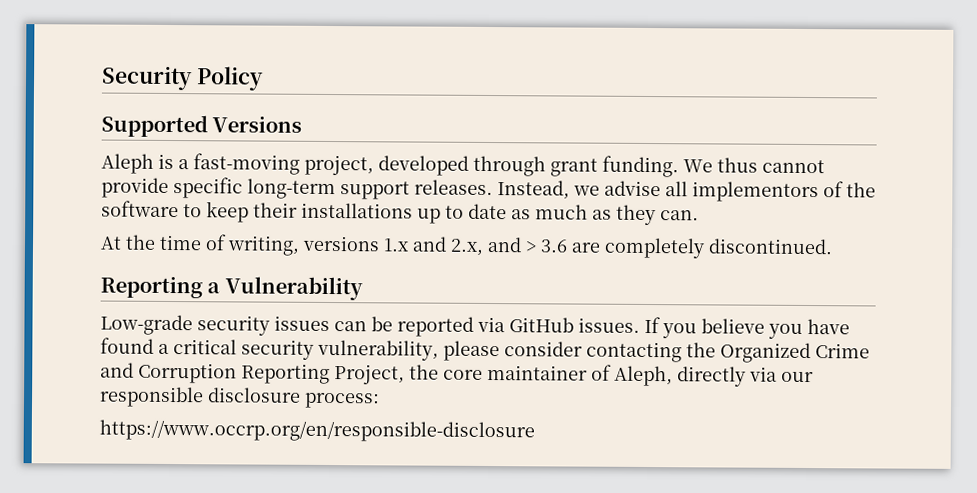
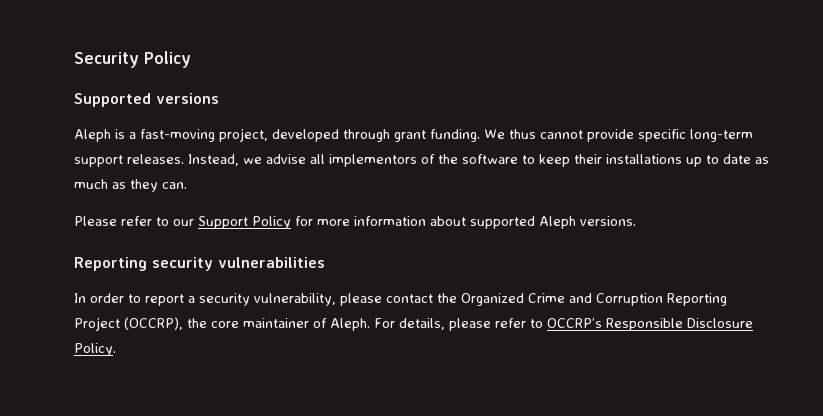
- Supported Versions
+ Supported versions
- At the time of writing, versions 1.x and 2.x, and > 3.6 are completely discontinued.
- Reporting a Vulnerability
- Low-grade security issues can be reported via GitHub issues. If you believe you have found a critical security vulnerability, please consider contacting the Organized Crime and Corruption Reporting Project, the core maintainer of Aleph, directly via our responsible disclosure process:
- https://www.occrp.org/en/responsible-disclosure
+ Please refer to our Support Policy for more information about supported Aleph versions.
+ Reporting security vulnerabilities
+ In order to report a security vulnerability, please contact the Organized Crime and Corruption Reporting Project (OCCRP), the core maintainer of Aleph. For details, please refer to OCCRP’s Responsible Disclosure Policy.

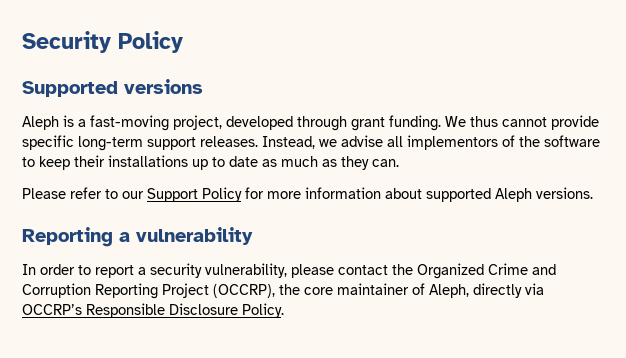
- Reporting security vulnerabilities
+ Reporting a vulnerability
- In order to report a security vulnerability, please contact the Organized Crime and Corruption Reporting Project (OCCRP), the core maintainer of Aleph. For details, please refer to OCCRP’s Responsible Disclosure Policy.
+ In order to report a security vulnerability, please contact the Organized Crime and Corruption Reporting Project (OCCRP), the core maintainer of Aleph, directly via OCCRP’s Responsible Disclosure Policy.

